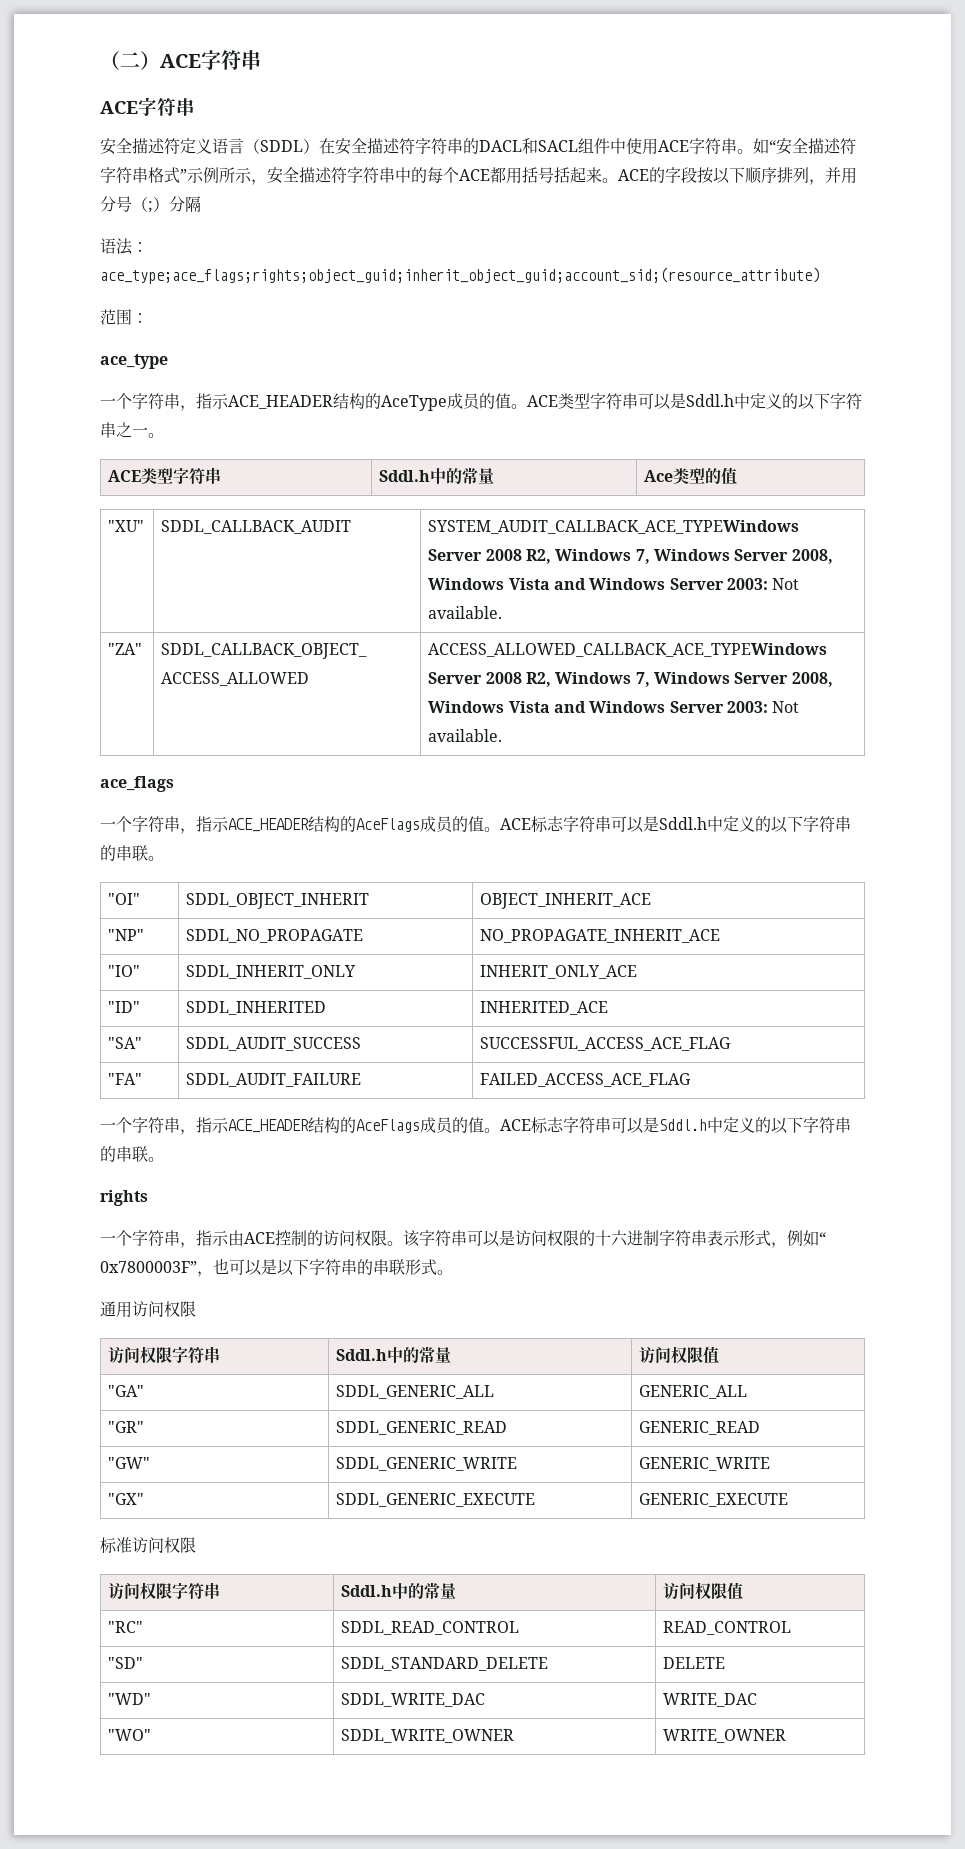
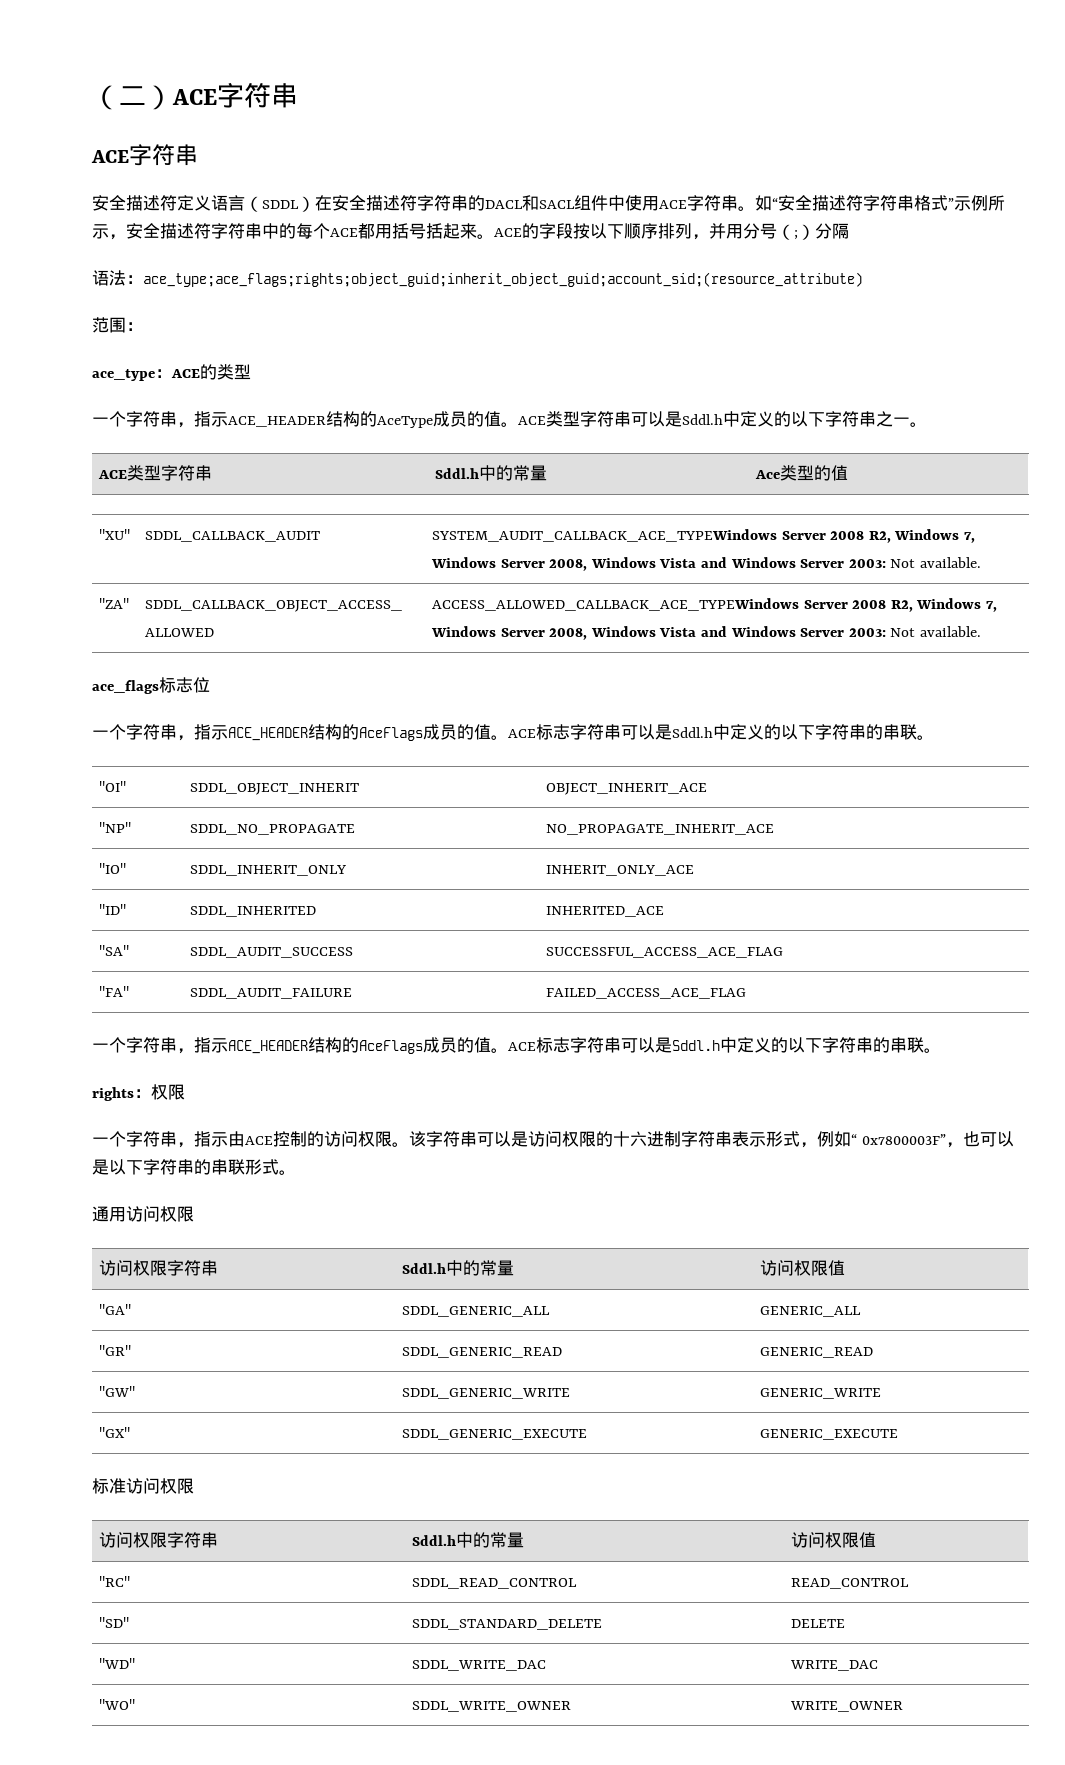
- ace_type
+ ace_type：ACE的类型
- ace_flags
+ ace_flags标志位
- rights
+ rights：权限

